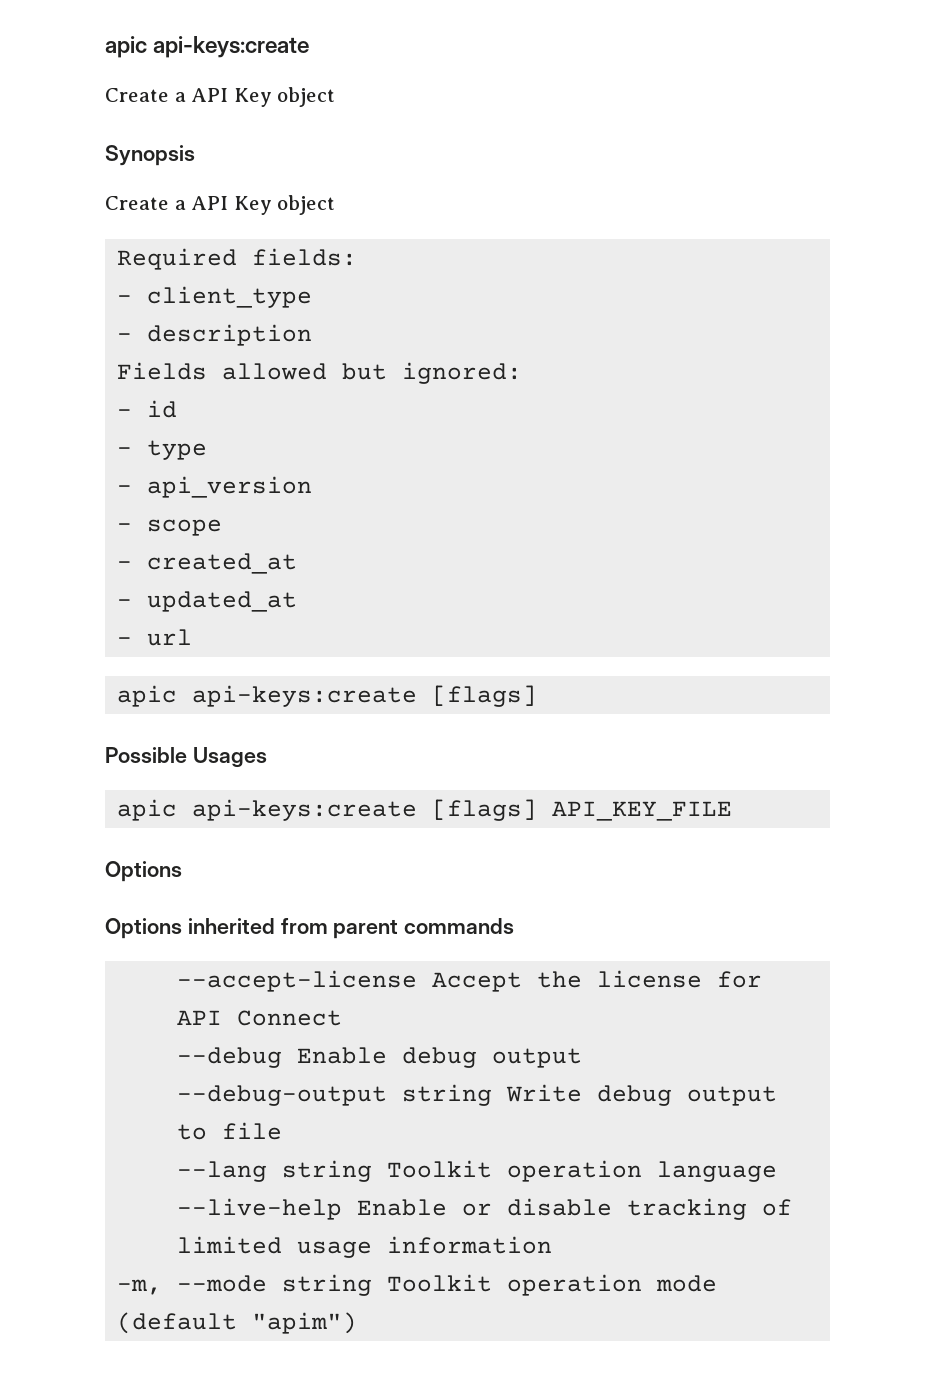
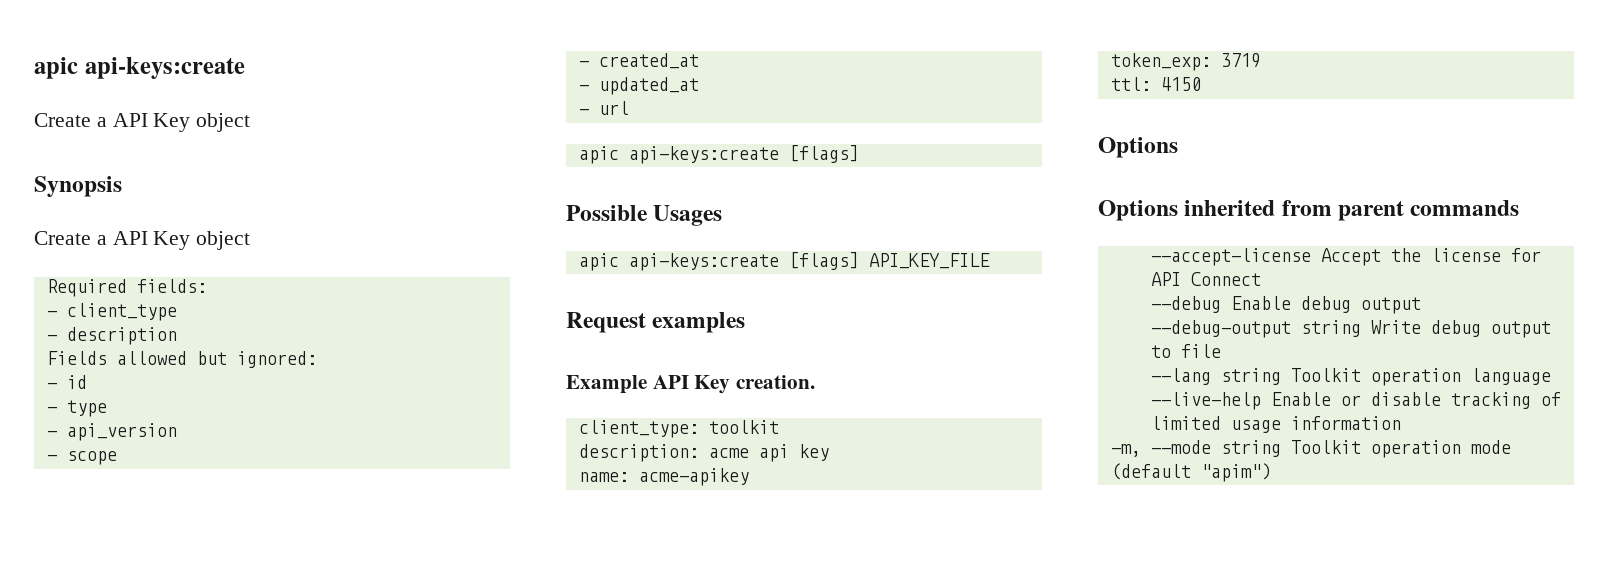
+ Request examples
+ Example API Key creation.
+ client_type: toolkit
+ description: acme api key
+ name: acme-apikey
+ token_exp: 3719
+ ttl: 4150

